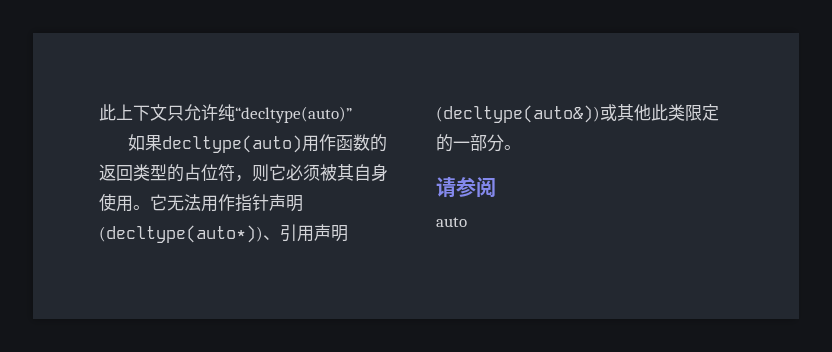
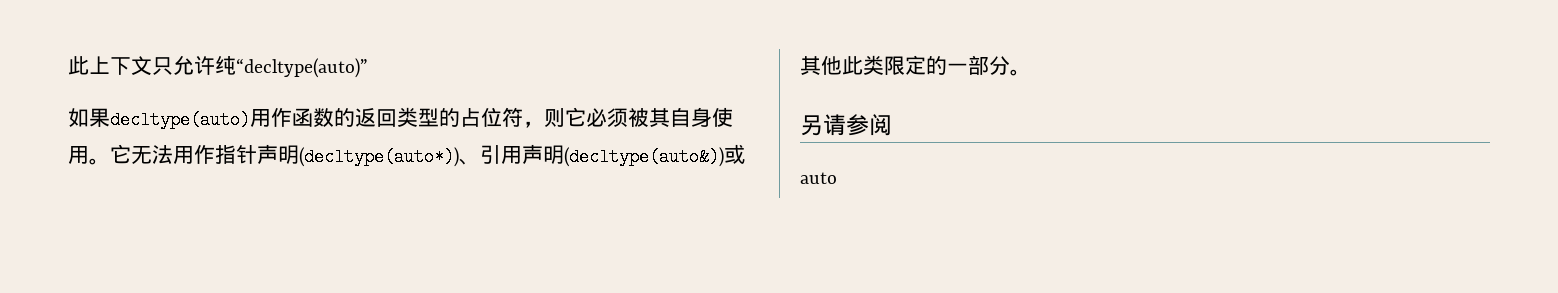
- 请参阅
+ 另请参阅

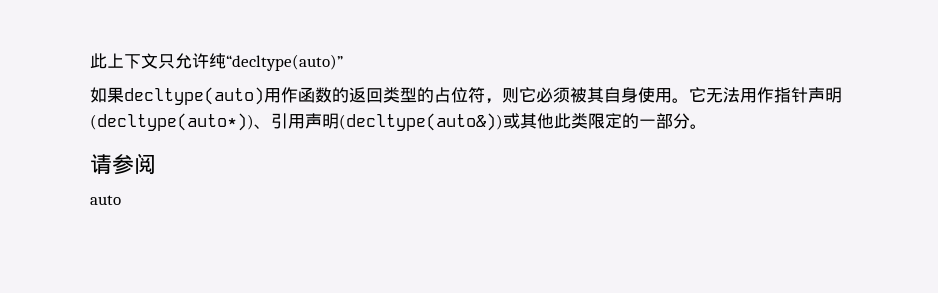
- 另请参阅
+ 请参阅

